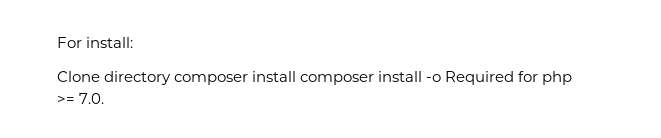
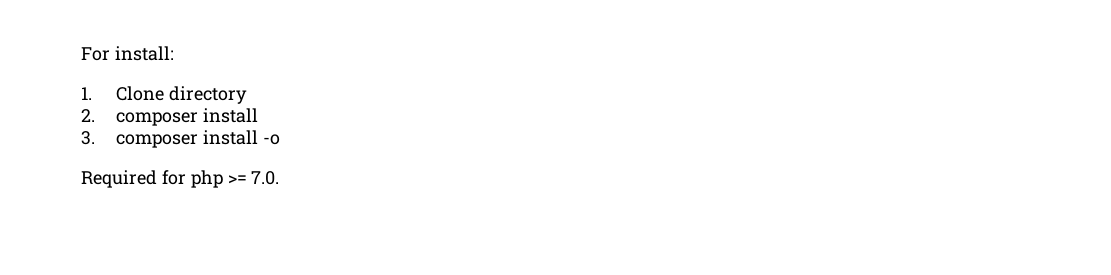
- Clone directory composer install composer install -o Required for php >= 7.0.
+ 1. Clone directory
+ 2. composer install
+ 3. composer install -o
+ Required for php >= 7.0.

